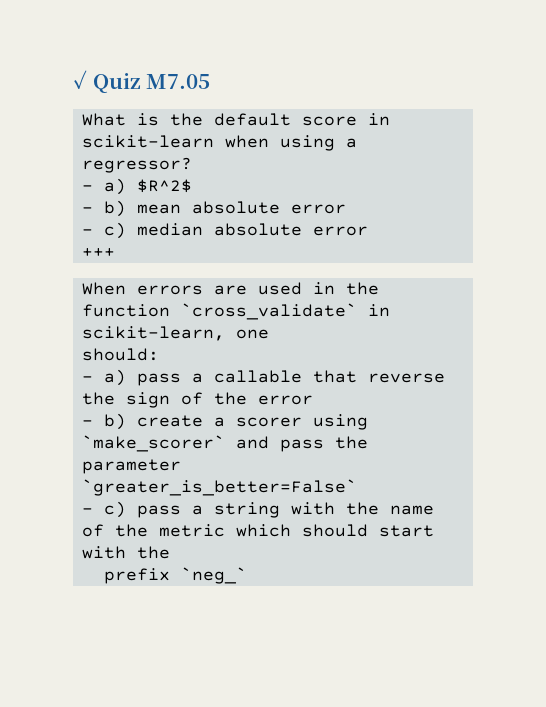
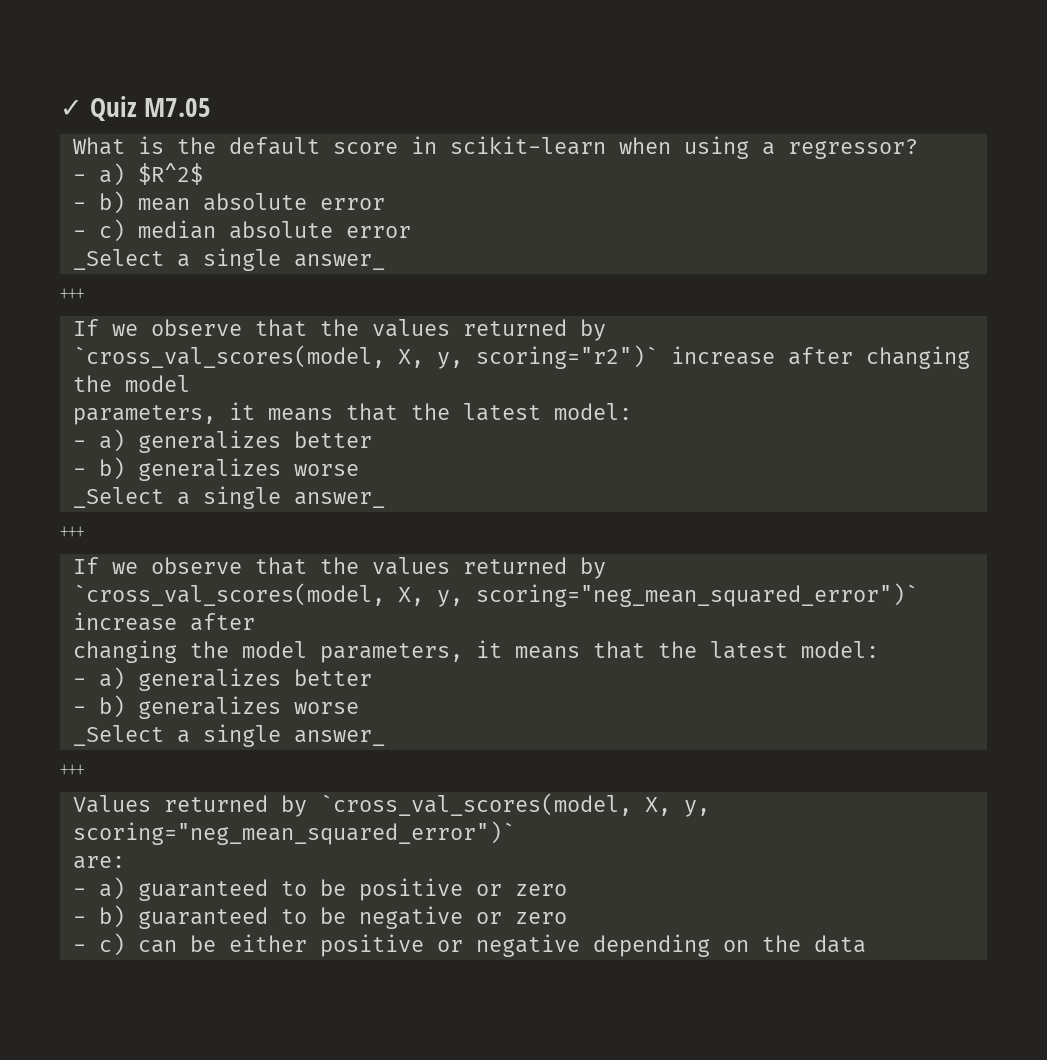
  - c) median absolute error
+ _Select a single answer_
  +++
- When errors are used in the function `cross_validate` in scikit-learn, one
- should:
- - a) pass a callable that reverse the sign of the error
- - b) create a scorer using `make_scorer` and pass the parameter `greater_is_better=False`
- - c) pass a string with the name of the metric which should start with the
- prefix `neg_`
+ If we observe that the values returned by
+ `cross_val_scores(model, X, y, scoring="r2")` increase after changing the model
+ parameters, it means that the latest model:
+ - a) generalizes better
+ - b) generalizes worse
+ _Select a single answer_
+ +++
+ If we observe that the values returned by
+ `cross_val_scores(model, X, y, scoring="neg_mean_squared_error")` increase after
+ changing the model parameters, it means that the latest model:
+ - a) generalizes better
+ - b) generalizes worse
+ _Select a single answer_
+ +++
+ Values returned by `cross_val_scores(model, X, y, scoring="neg_mean_squared_error")`
+ are:
+ - a) guaranteed to be positive or zero
+ - b) guaranteed to be negative or zero
+ - c) can be either positive or negative depending on the data

